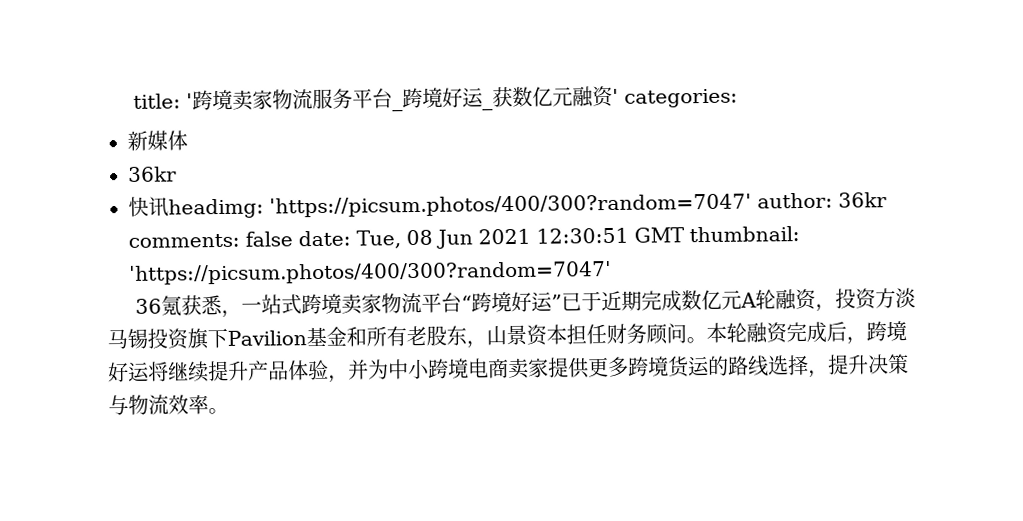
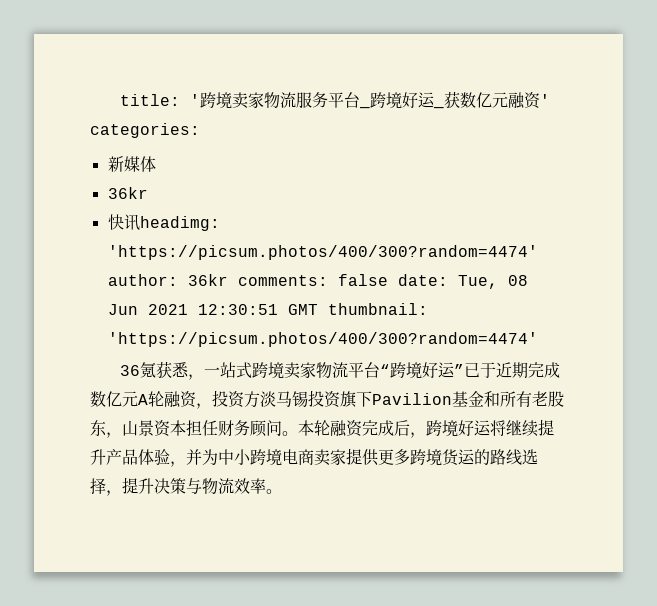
- 快讯headimg: 'https://picsum.photos/400/300?random=7047' author: 36kr comments: false date: Tue, 08 Jun 2021 12:30:51 GMT thumbnail: 'https://picsum.photos/400/300?random=7047'
+ 快讯headimg: 'https://picsum.photos/400/300?random=4474' author: 36kr comments: false date: Tue, 08 Jun 2021 12:30:51 GMT thumbnail: 'https://picsum.photos/400/300?random=4474'

